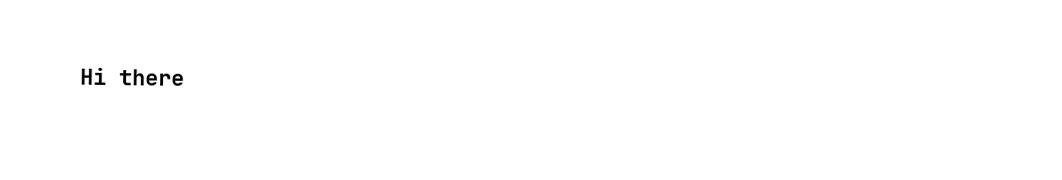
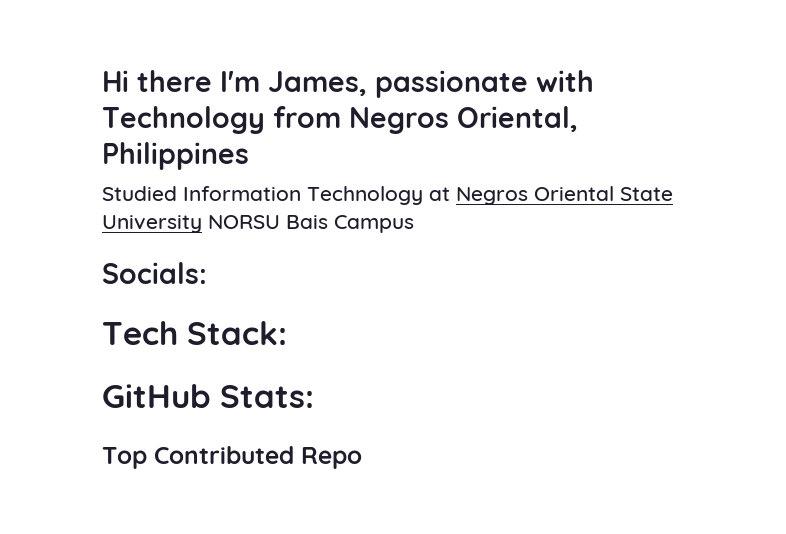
- Hi there
+ Hi there I'm James, passionate with Technology from Negros Oriental, Philippines
+ Studied Information Technology at Negros Oriental State University NORSU Bais Campus
+ Socials:
+ Tech Stack:
+ GitHub Stats:
+ Top Contributed Repo

